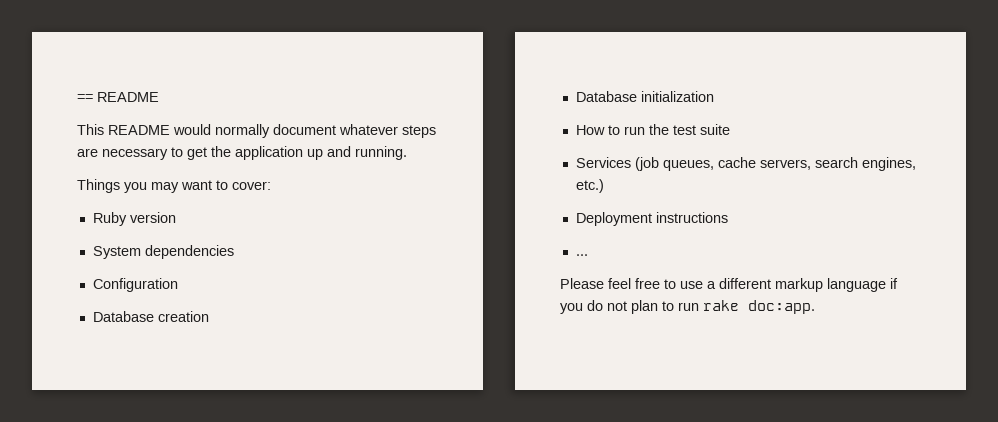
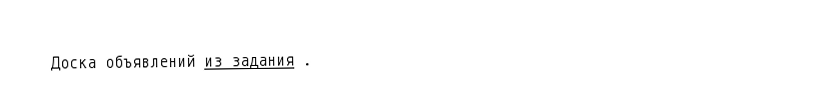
- == README
- This README would normally document whatever steps are necessary to get the application up and running.
- Things you may want to cover:
- Ruby version
- System dependencies
- Configuration
- Database creation
- Database initialization
- How to run the test suite
- Services (job queues, cache servers, search engines, etc.)
- Deployment instructions
- ...
- Please feel free to use a different markup language if you do not plan to run rake doc:app.
+ Доска объявлений из задания .

